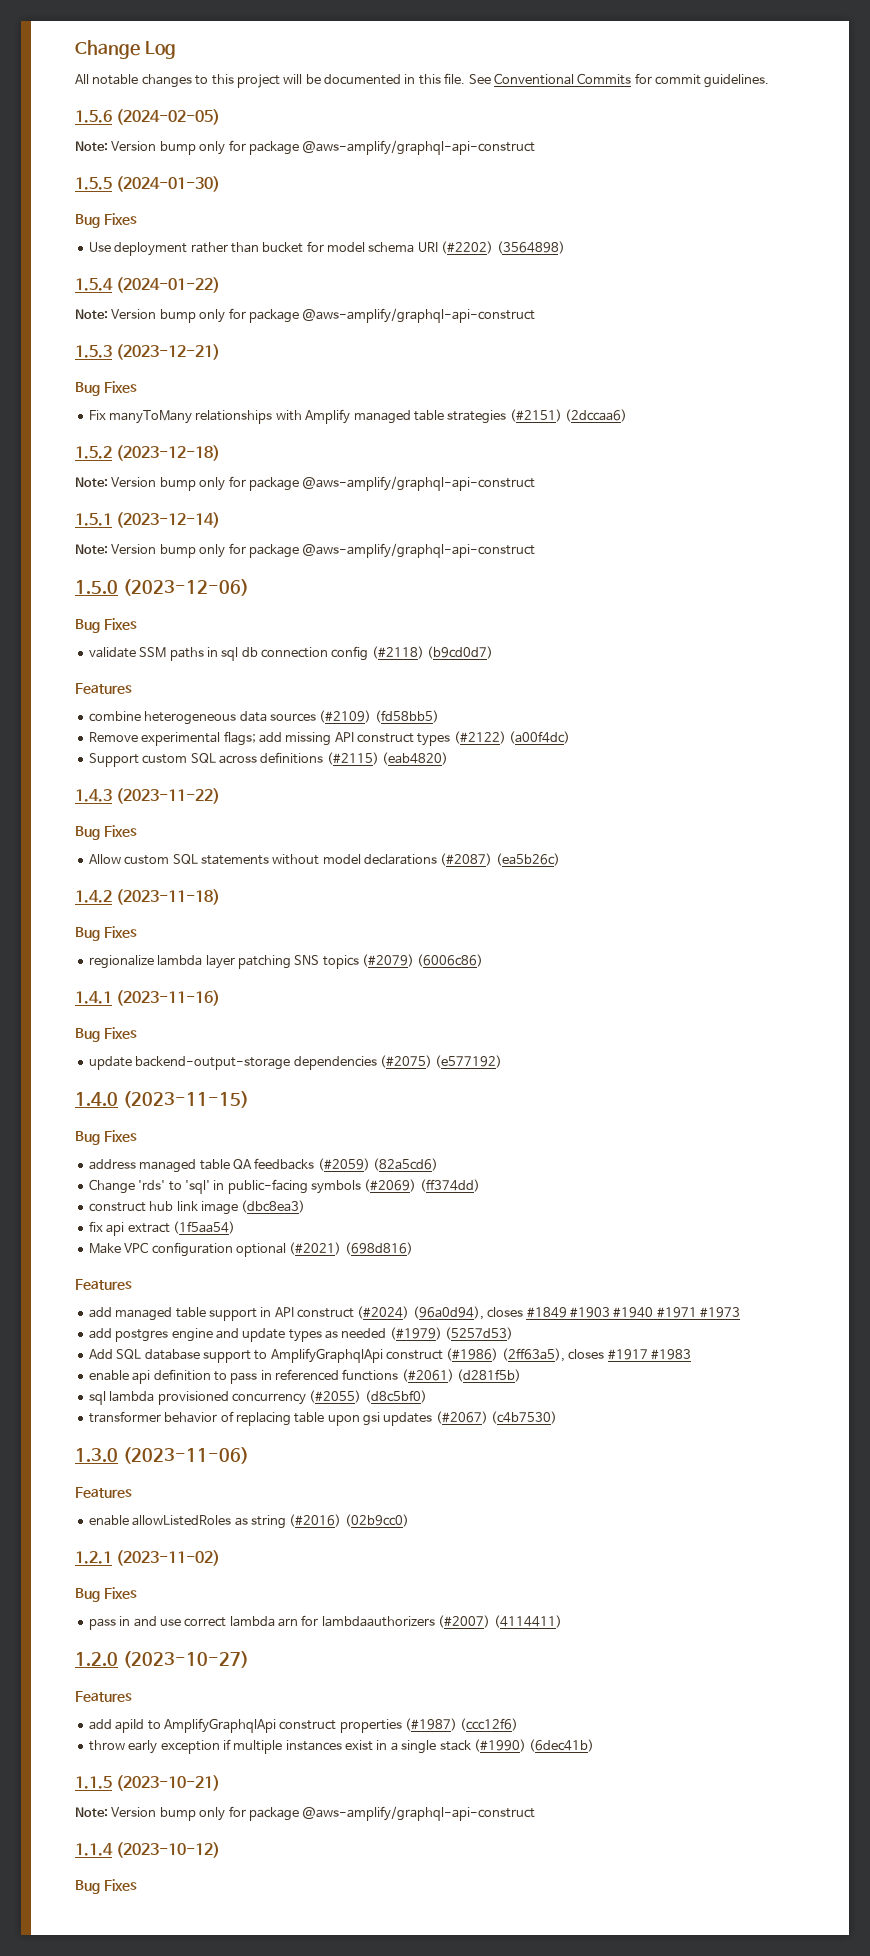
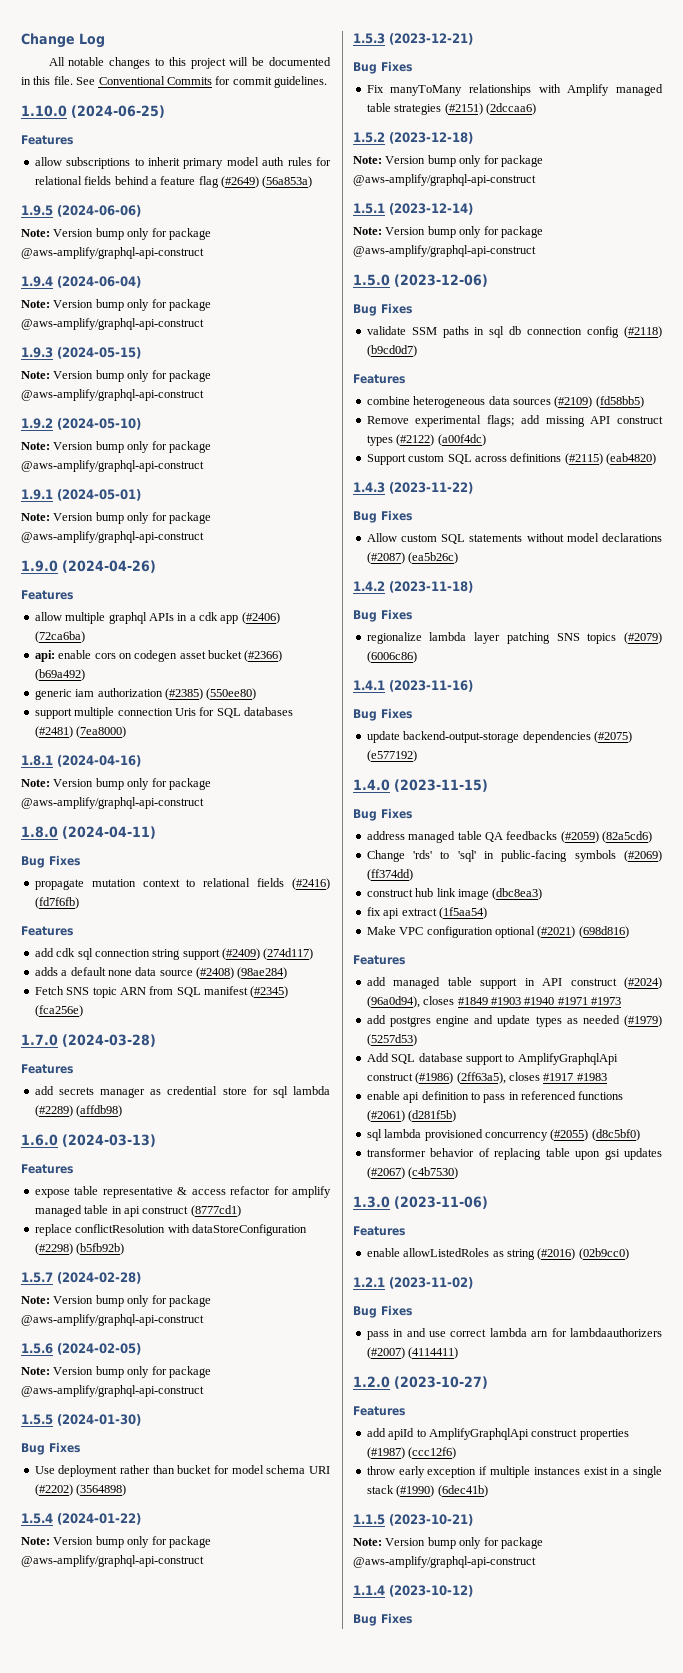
+ 1.10.0 (2024-06-25)
+ Features
+ allow subscriptions to inherit primary model auth rules for relational fields behind a feature flag (#2649) (56a853a)
+ 1.9.5 (2024-06-06)
+ Note: Version bump only for package @aws-amplify/graphql-api-construct
+ 1.9.4 (2024-06-04)
+ Note: Version bump only for package @aws-amplify/graphql-api-construct
+ 1.9.3 (2024-05-15)
+ Note: Version bump only for package @aws-amplify/graphql-api-construct
+ 1.9.2 (2024-05-10)
+ Note: Version bump only for package @aws-amplify/graphql-api-construct
+ 1.9.1 (2024-05-01)
+ Note: Version bump only for package @aws-amplify/graphql-api-construct
+ 1.9.0 (2024-04-26)
+ Features
+ allow multiple graphql APIs in a cdk app (#2406) (72ca6ba)
+ api: enable cors on codegen asset bucket (#2366) (b69a492)
+ generic iam authorization (#2385) (550ee80)
+ support multiple connection Uris for SQL databases (#2481) (7ea8000)
+ 1.8.1 (2024-04-16)
+ Note: Version bump only for package @aws-amplify/graphql-api-construct
+ 1.8.0 (2024-04-11)
+ Bug Fixes
+ propagate mutation context to relational fields (#2416) (fd7f6fb)
+ Features
+ add cdk sql connection string support (#2409) (274d117)
+ adds a default none data source (#2408) (98ae284)
+ Fetch SNS topic ARN from SQL manifest (#2345) (fca256e)
+ 1.7.0 (2024-03-28)
+ Features
+ add secrets manager as credential store for sql lambda (#2289) (affdb98)
+ 1.6.0 (2024-03-13)
+ Features
+ expose table representative & access refactor for amplify managed table in api construct (8777cd1)
+ replace conflictResolution with dataStoreConfiguration (#2298) (b5fb92b)
+ 1.5.7 (2024-02-28)
+ Note: Version bump only for package @aws-amplify/graphql-api-construct

